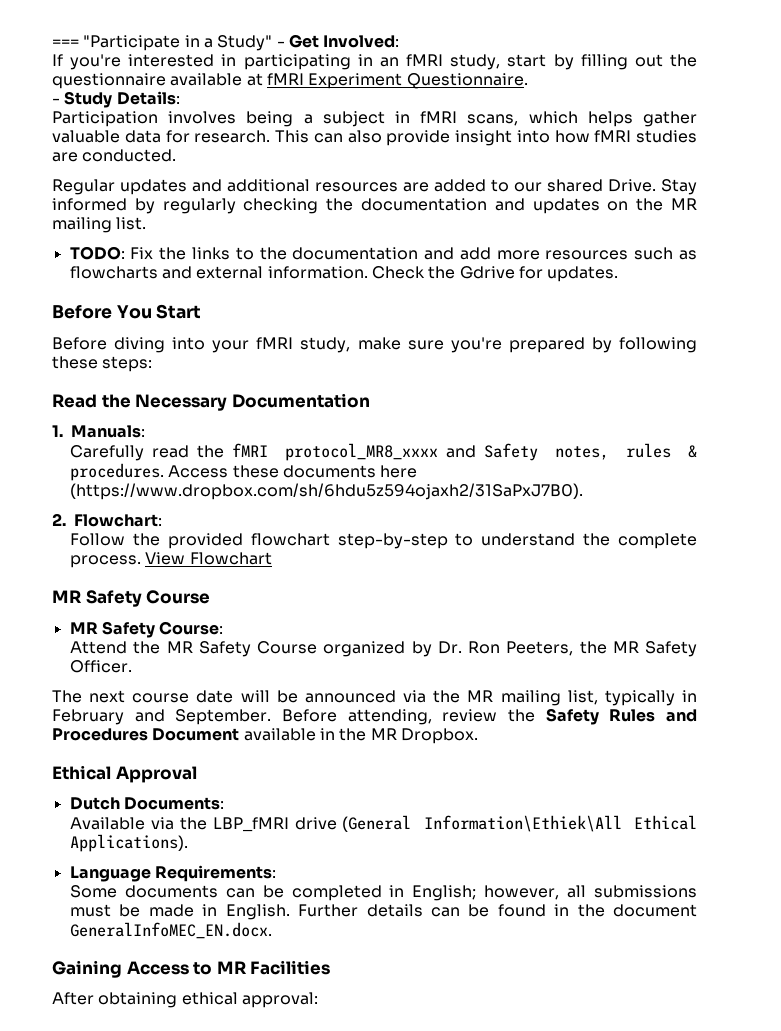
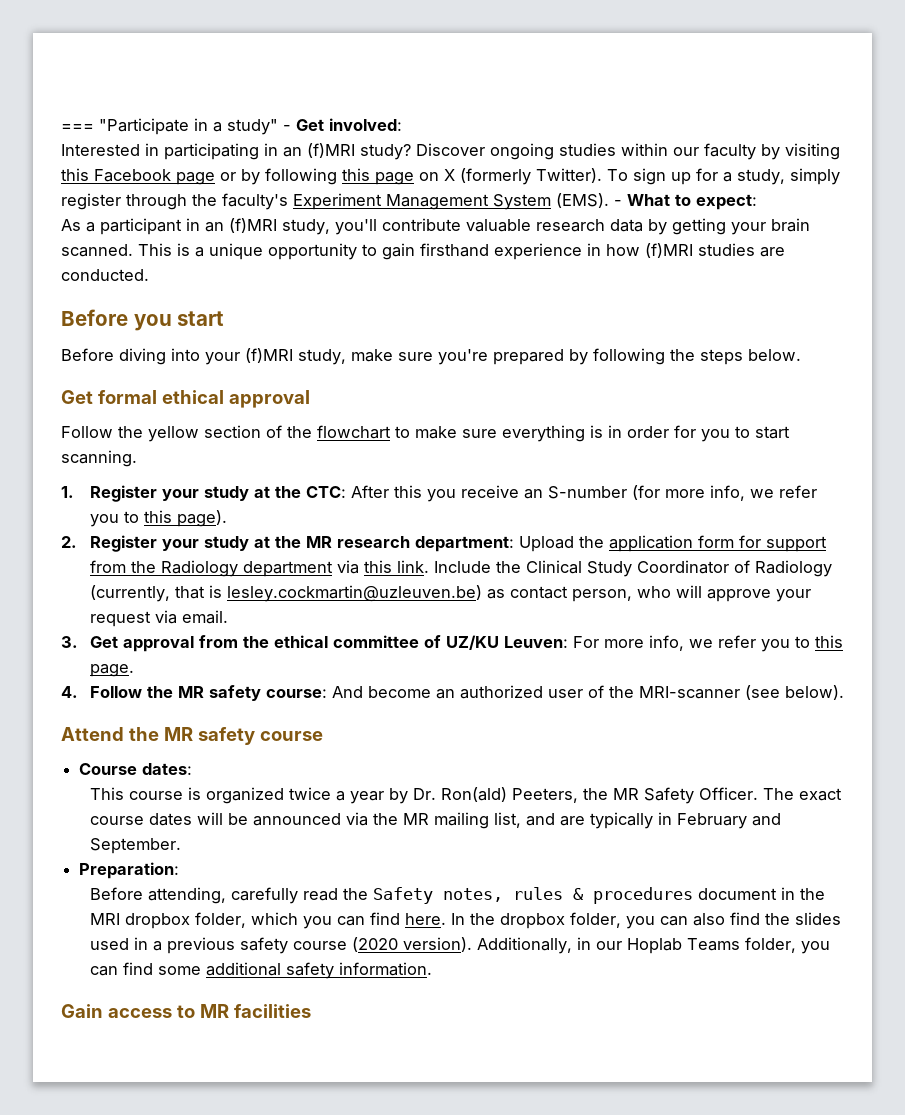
- === "Participate in a Study" - Get Involved:
- If you're interested in participating in an fMRI study, start by filling out the questionnaire available at fMRI Experiment Questionnaire.
- - Study Details:
- Participation involves being a subject in fMRI scans, which helps gather valuable data for research. This can also provide insight into how fMRI studies are conducted.
- Regular updates and additional resources are added to our shared Drive. Stay informed by regularly checking the documentation and updates on the MR mailing list.
- TODO: Fix the links to the documentation and add more resources such as flowcharts and external information. Check the Gdrive for updates.
- Before You Start
+ === "Participate in a study" - Get involved:
+ Interested in participating in an (f)MRI study? Discover ongoing studies within our faculty by visiting this Facebook page or by following this page on X (formerly Twitter). To sign up for a study, simply register through the faculty's Experiment Management System (EMS). - What to expect:
+ As a participant in an (f)MRI study, you'll contribute valuable research data by getting your brain scanned. This is a unique opportunity to gain firsthand experience in how (f)MRI studies are conducted.
+ Before you start
- Before diving into your fMRI study, make sure you're prepared by following these steps:
- Read the Necessary Documentation
- 1. Manuals:
- Carefully read the fMRI protocol_MR8_xxxx and Safety notes, rules & procedures. Access these documents here (https://www.dropbox.com/sh/6hdu5z594ojaxh2/31SaPxJ7B0).
- 2. Flowchart:
- Follow the provided flowchart step-by-step to understand the complete process. View Flowchart
- MR Safety Course
- MR Safety Course:
- Attend the MR Safety Course organized by Dr. Ron Peeters, the MR Safety Officer.
- The next course date will be announced via the MR mailing list, typically in February and September. Before attending, review the Safety Rules and Procedures Document available in the MR Dropbox.
- Ethical Approval
- Dutch Documents:
- Available via the LBP_fMRI drive (General Information\Ethiek\All Ethical Applications).
- Language Requirements:
- Some documents can be completed in English; however, all submissions must be made in English. Further details can be found in the document GeneralInfoMEC_EN.docx.
- Gaining Access to MR Facilities
- After obtaining ethical approval:
+ Before diving into your (f)MRI study, make sure you're prepared by following the steps below.
+ Get formal ethical approval
+ Follow the yellow section of the flowchart to make sure everything is in order for you to start scanning.
+ 1. Register your study at the CTC: After this you receive an S-number (for more info, we refer you to this page).
+ 2. Register your study at the MR research department: Upload the application form for support from the Radiology department via this link. Include the Clinical Study Coordinator of Radiology (currently, that is lesley.cockmartin@uzleuven.be) as contact person, who will approve your request via email.
+ 3. Get approval from the ethical committee of UZ/KU Leuven: For more info, we refer you to this page.
+ 4. Follow the MR safety course: And become an authorized user of the MRI-scanner (see below).
+ Attend the MR safety course
+ Course dates:
+ This course is organized twice a year by Dr. Ron(ald) Peeters, the MR Safety Officer. The exact course dates will be announced via the MR mailing list, and are typically in February and September.
+ Preparation:
+ Before attending, carefully read the Safety notes, rules & procedures document in the MRI dropbox folder, which you can find here. In the dropbox folder, you can also find the slides used in a previous safety course (2020 version). Additionally, in our Hoplab Teams folder, you can find some additional safety information.
+ Gain access to MR facilities

